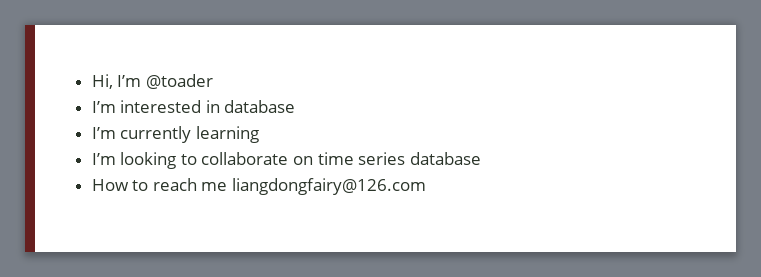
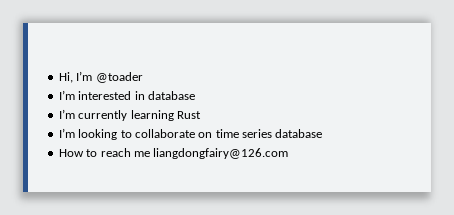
- I’m currently learning
+ I’m currently learning Rust

